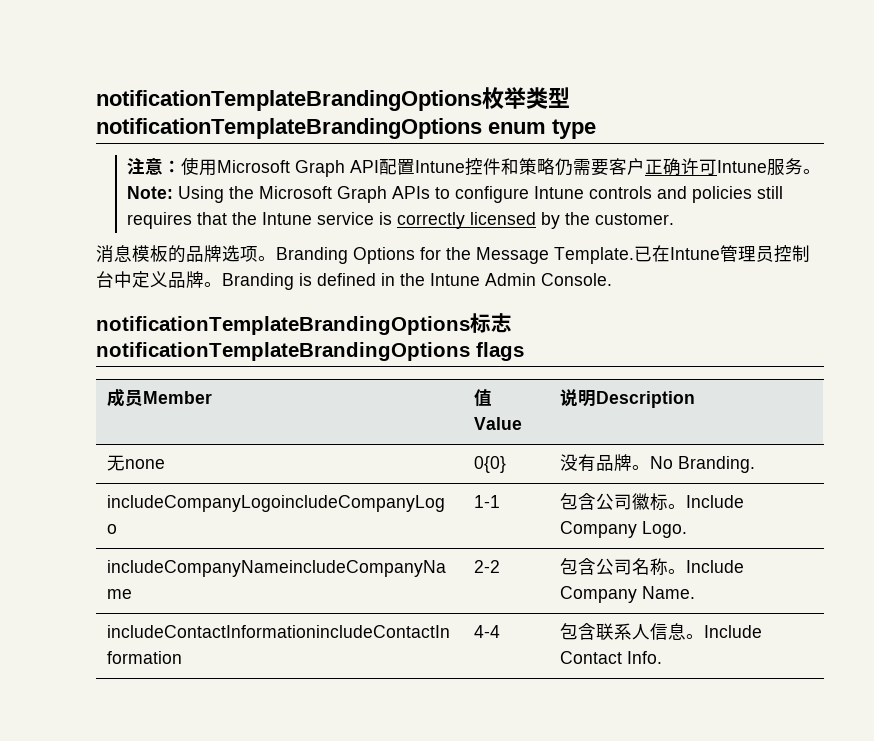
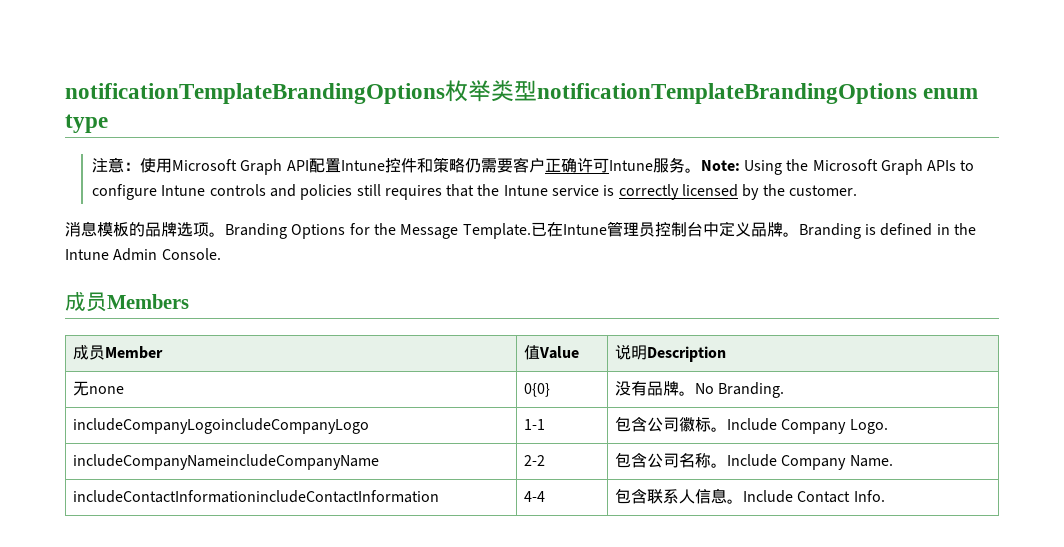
- notificationTemplateBrandingOptions标志notificationTemplateBrandingOptions flags
+ 成员Members

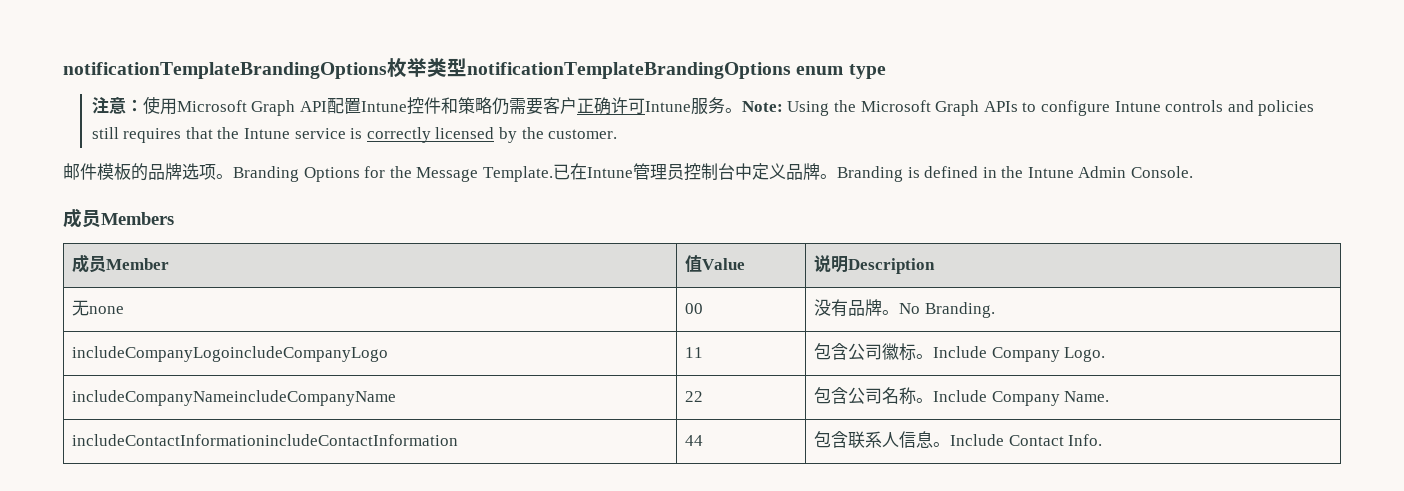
- 消息模板的品牌选项。
+ 邮件模板的品牌选项。
- 无none | 0{0} | 没有品牌。No Branding.
+ 无none | 00 | 没有品牌。No Branding.
- includeCompanyLogoincludeCompanyLogo | 1-1 | 包含公司徽标。Include Company Logo.
+ includeCompanyLogoincludeCompanyLogo | 11 | 包含公司徽标。Include Company Logo.
- includeCompanyNameincludeCompanyName | 2-2 | 包含公司名称。Include Company Name.
+ includeCompanyNameincludeCompanyName | 22 | 包含公司名称。Include Company Name.
- includeContactInformationincludeContactInformation | 4-4 | 包含联系人信息。Include Contact Info.
+ includeContactInformationincludeContactInformation | 44 | 包含联系人信息。Include Contact Info.

